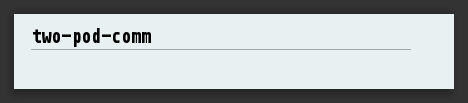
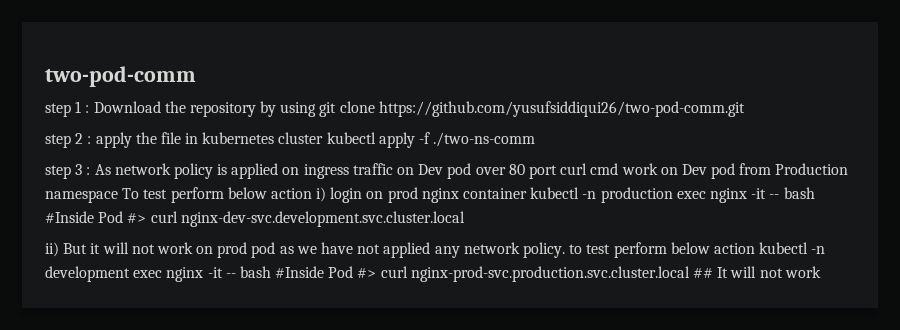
+ step 1 : Download the repository by using git clone https://github.com/yusufsiddiqui26/two-pod-comm.git
+ step 2 : apply the file in kubernetes cluster kubectl apply -f ./two-ns-comm
+ step 3 : As network policy is applied on ingress traffic on Dev pod over 80 port curl cmd work on Dev pod from Production namespace To test perform below action i) login on prod nginx container kubectl -n production exec nginx -it -- bash #Inside Pod #> curl nginx-dev-svc.development.svc.cluster.local
+ ii) But it will not work on prod pod as we have not applied any network policy. to test perform below action kubectl -n development exec nginx -it -- bash #Inside Pod #> curl nginx-prod-svc.production.svc.cluster.local ## It will not work

